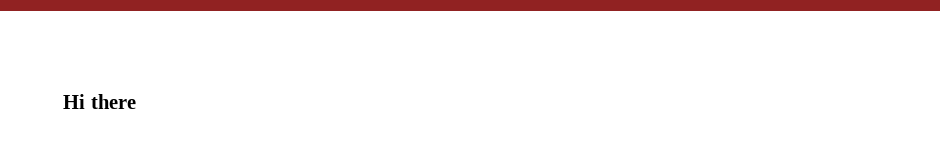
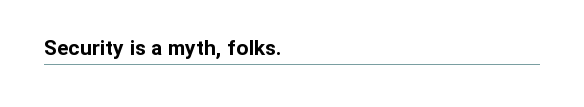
- Hi there
+ Security is a myth, folks.

